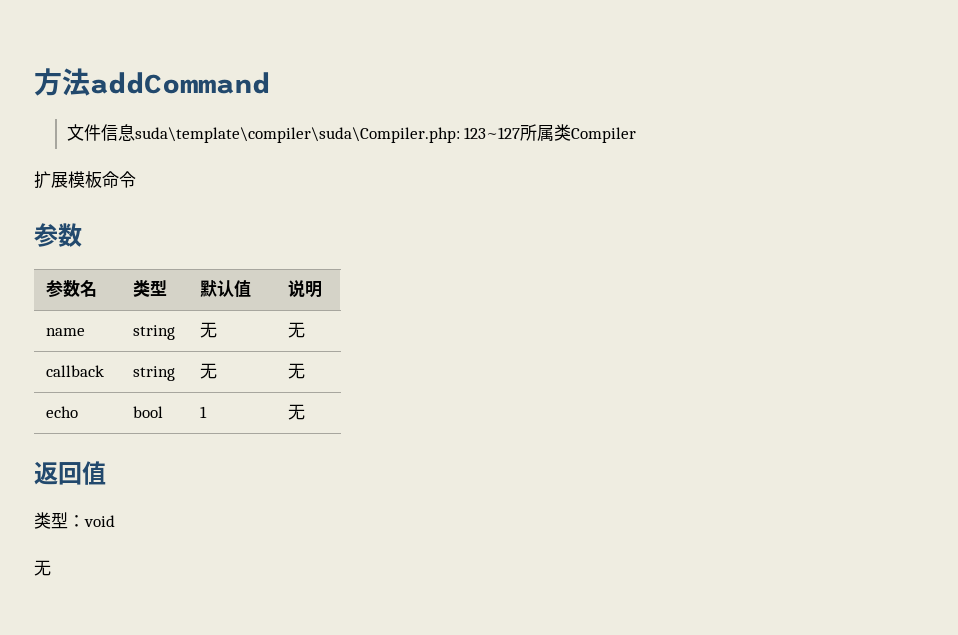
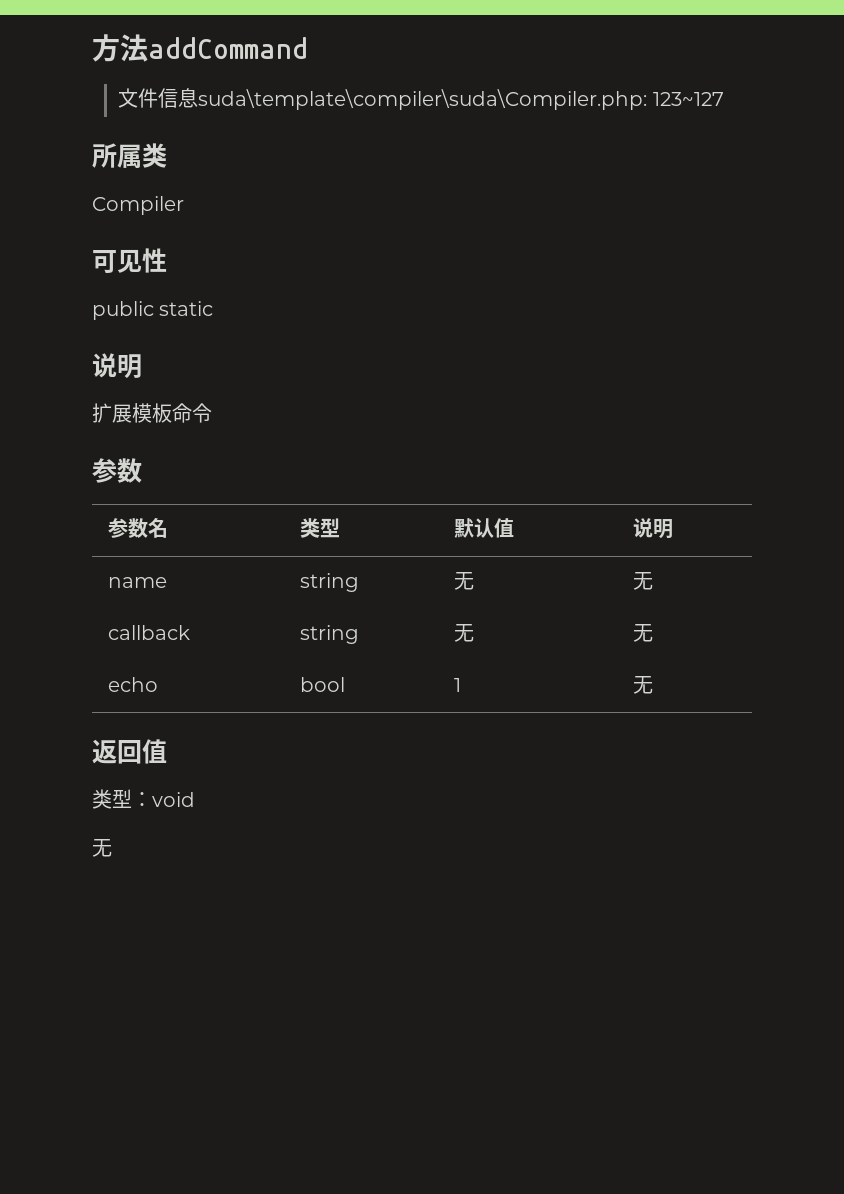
- 文件信息suda\template\compiler\suda\Compiler.php: 123~127所属类Compiler
+ 文件信息suda\template\compiler\suda\Compiler.php: 123~127
+ 所属类
+ Compiler
+ 可见性
+ public static
+ 说明

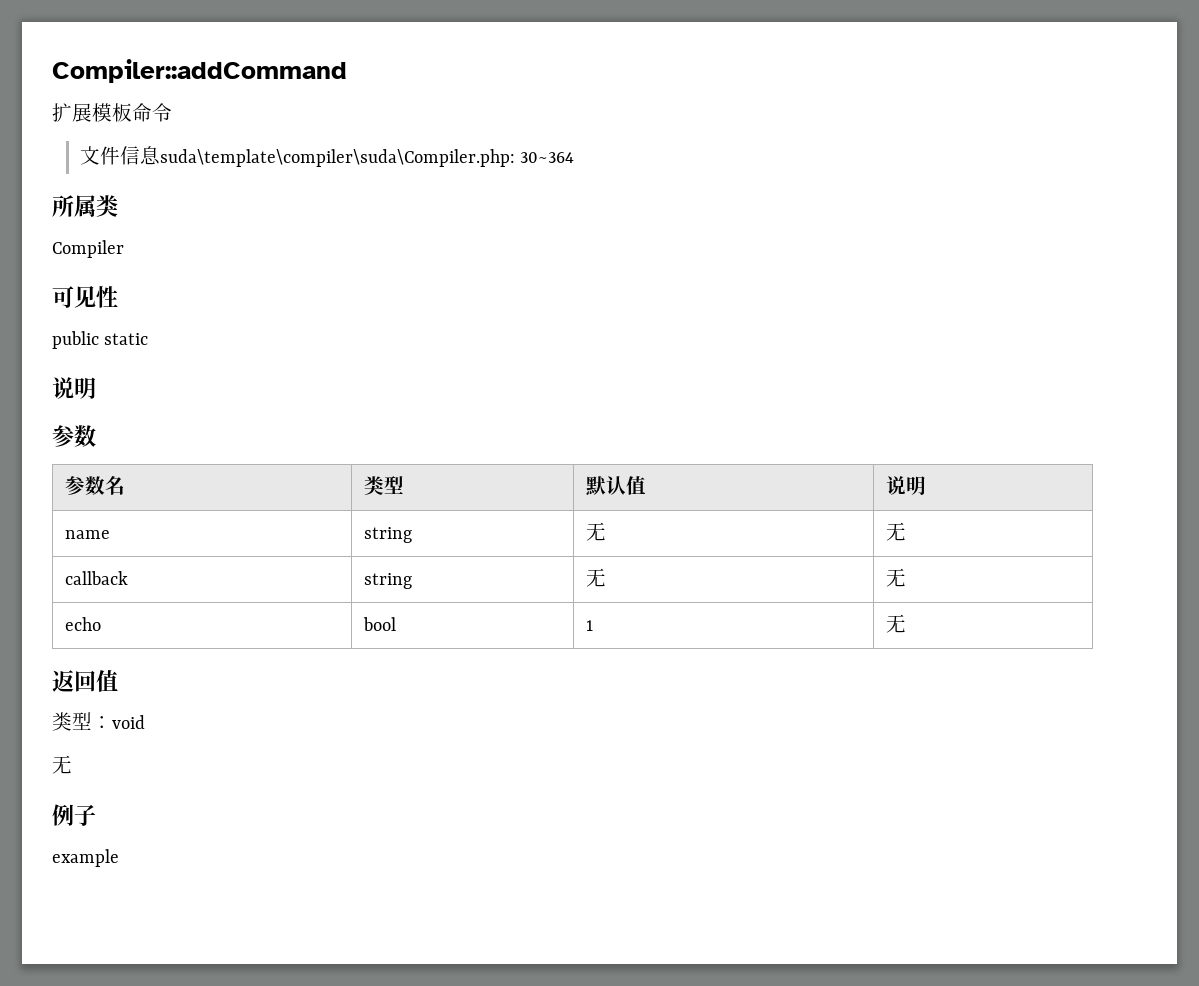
- 方法addCommand
+ Compiler::addCommand
+ 扩展模板命令
- 文件信息suda\template\compiler\suda\Compiler.php: 123~127
+ 文件信息suda\template\compiler\suda\Compiler.php: 30~364
- 扩展模板命令
+ 例子
+ example

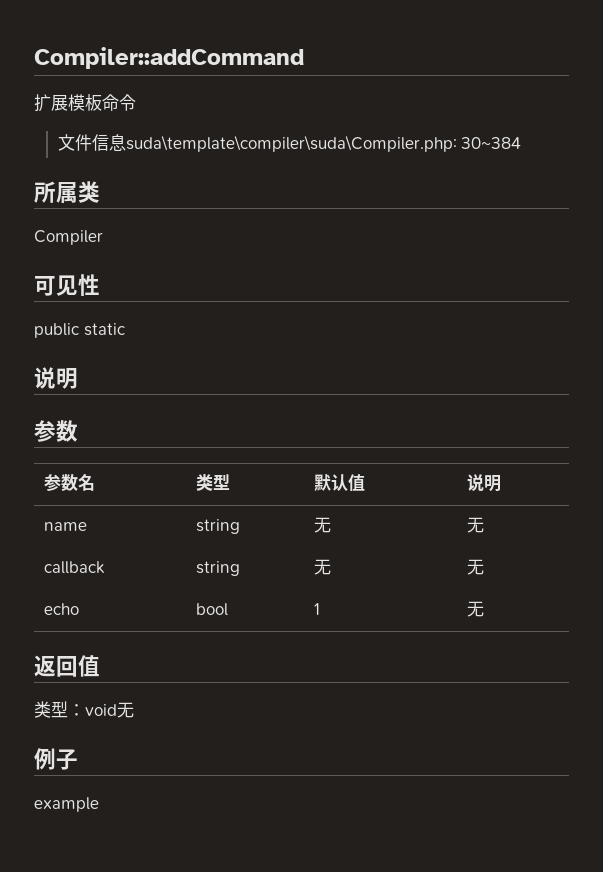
- 文件信息suda\template\compiler\suda\Compiler.php: 30~364
+ 文件信息suda\template\compiler\suda\Compiler.php: 30~384
- 类型：void
- 无
+ 类型：void无

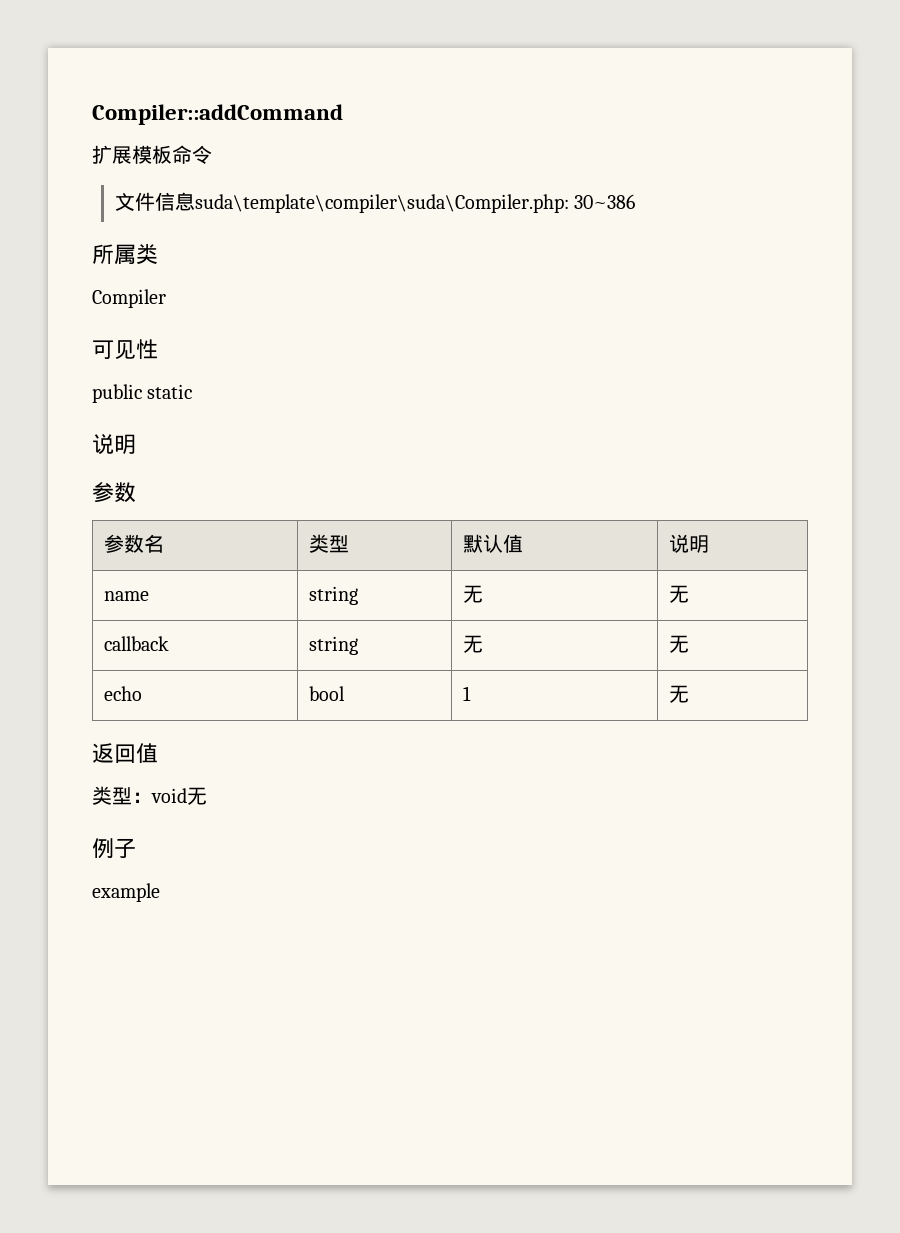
- 文件信息suda\template\compiler\suda\Compiler.php: 30~384
+ 文件信息suda\template\compiler\suda\Compiler.php: 30~386

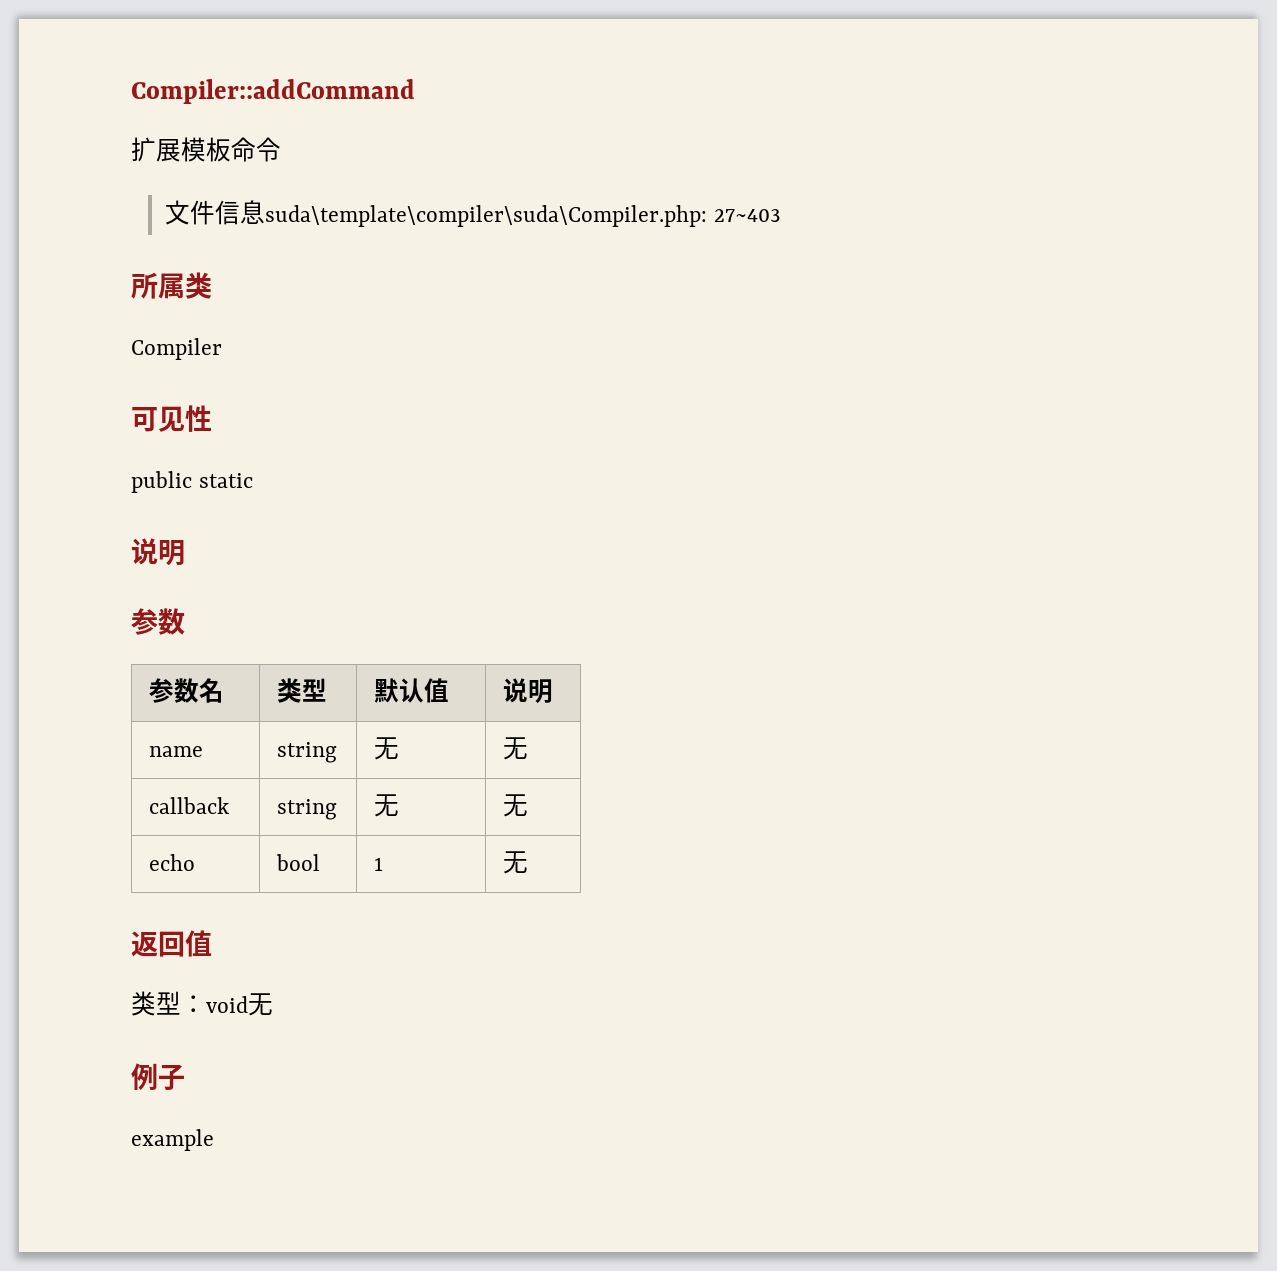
- 文件信息suda\template\compiler\suda\Compiler.php: 30~386
+ 文件信息suda\template\compiler\suda\Compiler.php: 27~403

